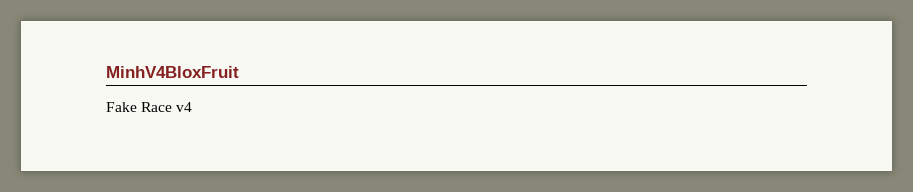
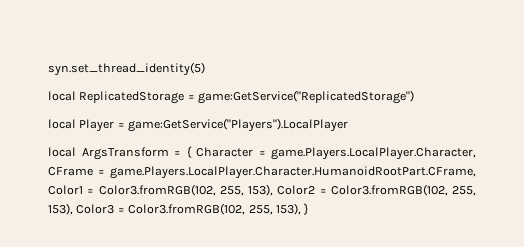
- MinhV4BloxFruit
- Fake Race v4
+ syn.set_thread_identity(5)
+ local ReplicatedStorage = game:GetService("ReplicatedStorage")
+ local Player = game:GetService("Players").LocalPlayer
+ local ArgsTransform = { Character = game.Players.LocalPlayer.Character, CFrame = game.Players.LocalPlayer.Character.HumanoidRootPart.CFrame, Color1 = Color3.fromRGB(102, 255, 153), Color2 = Color3.fromRGB(102, 255, 153), Color3 = Color3.fromRGB(102, 255, 153), }

